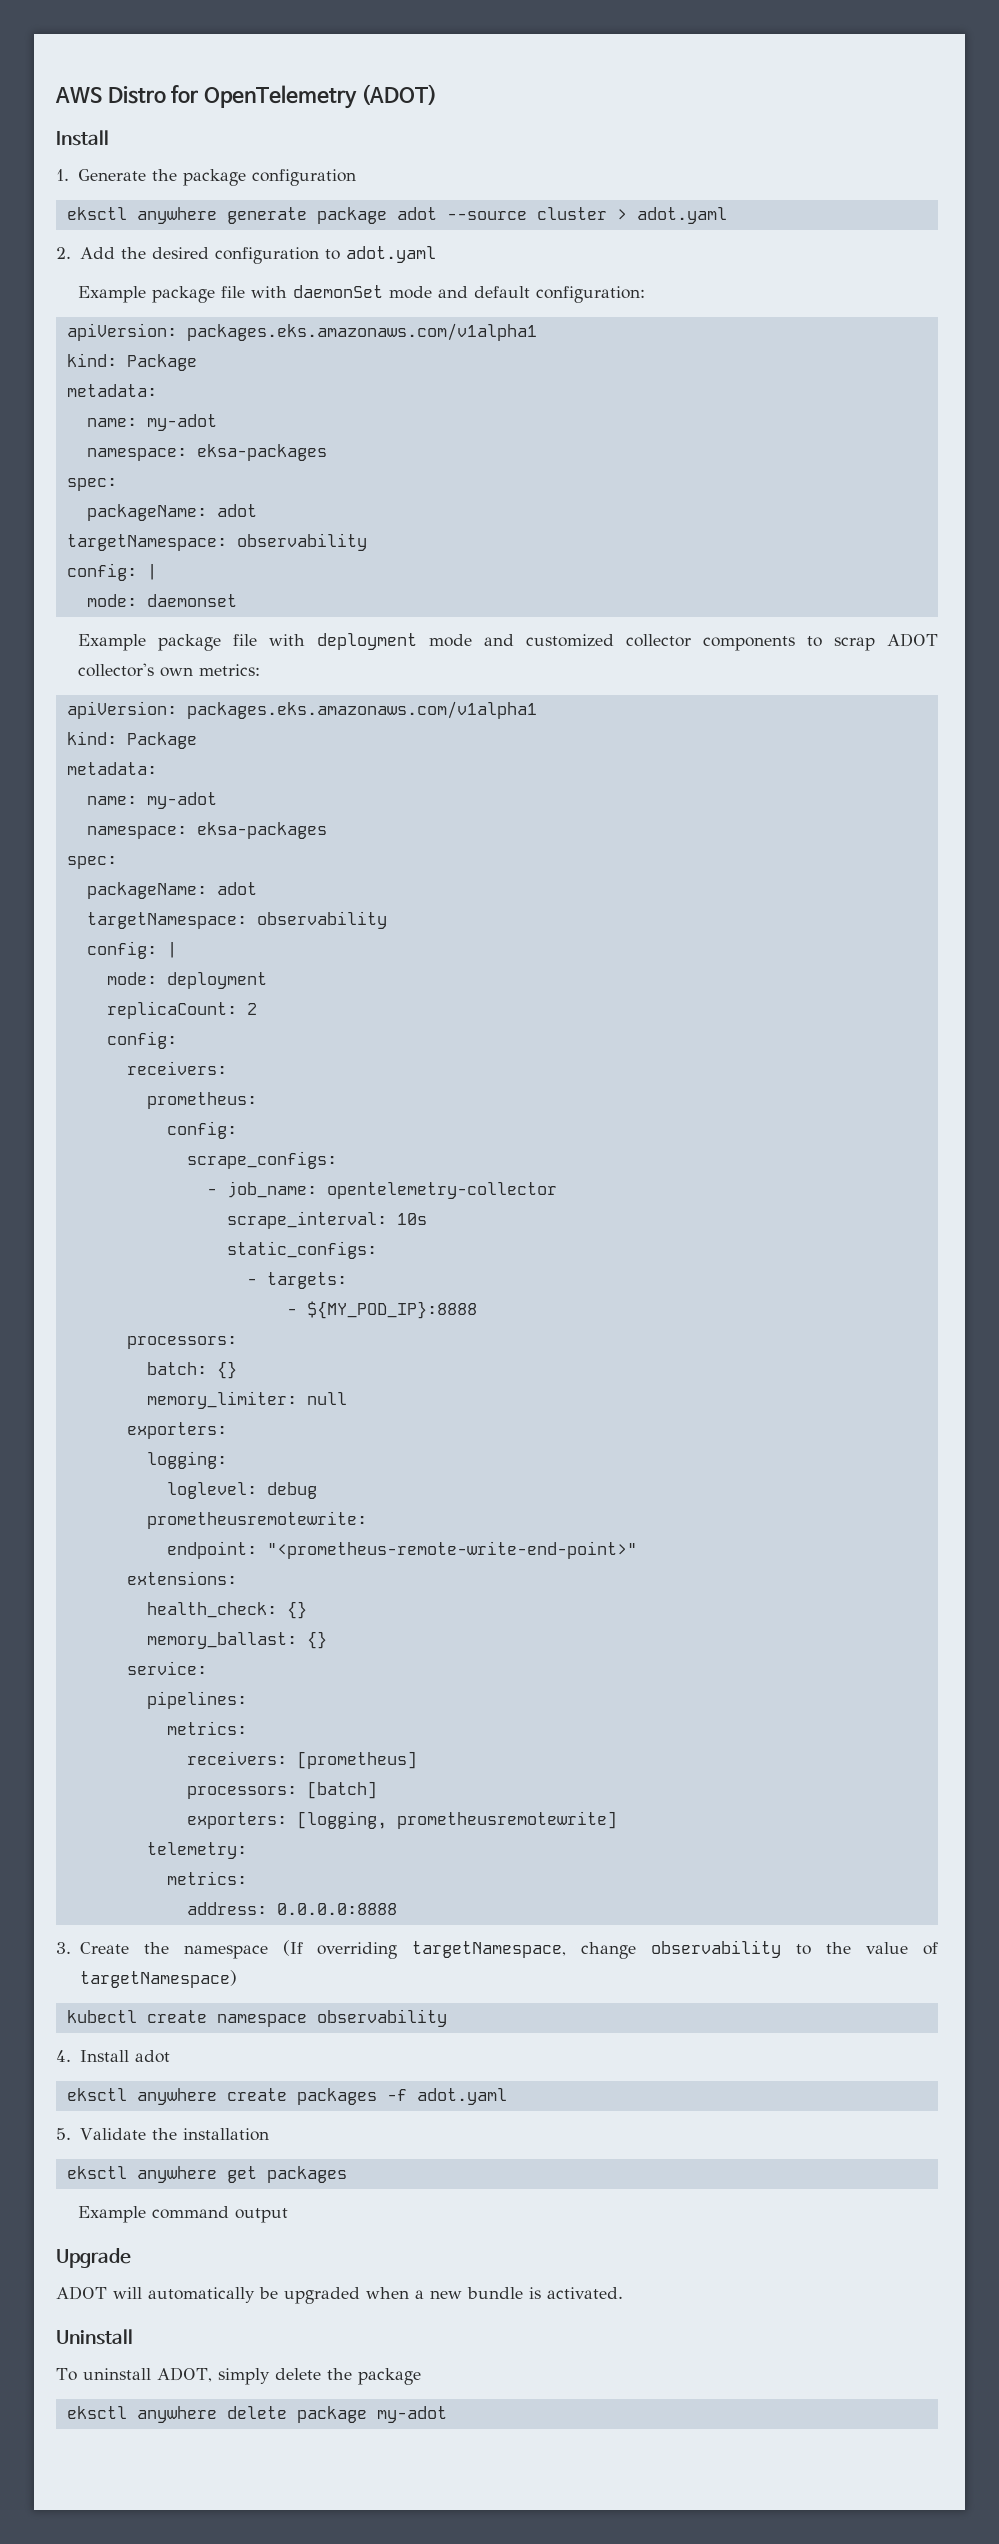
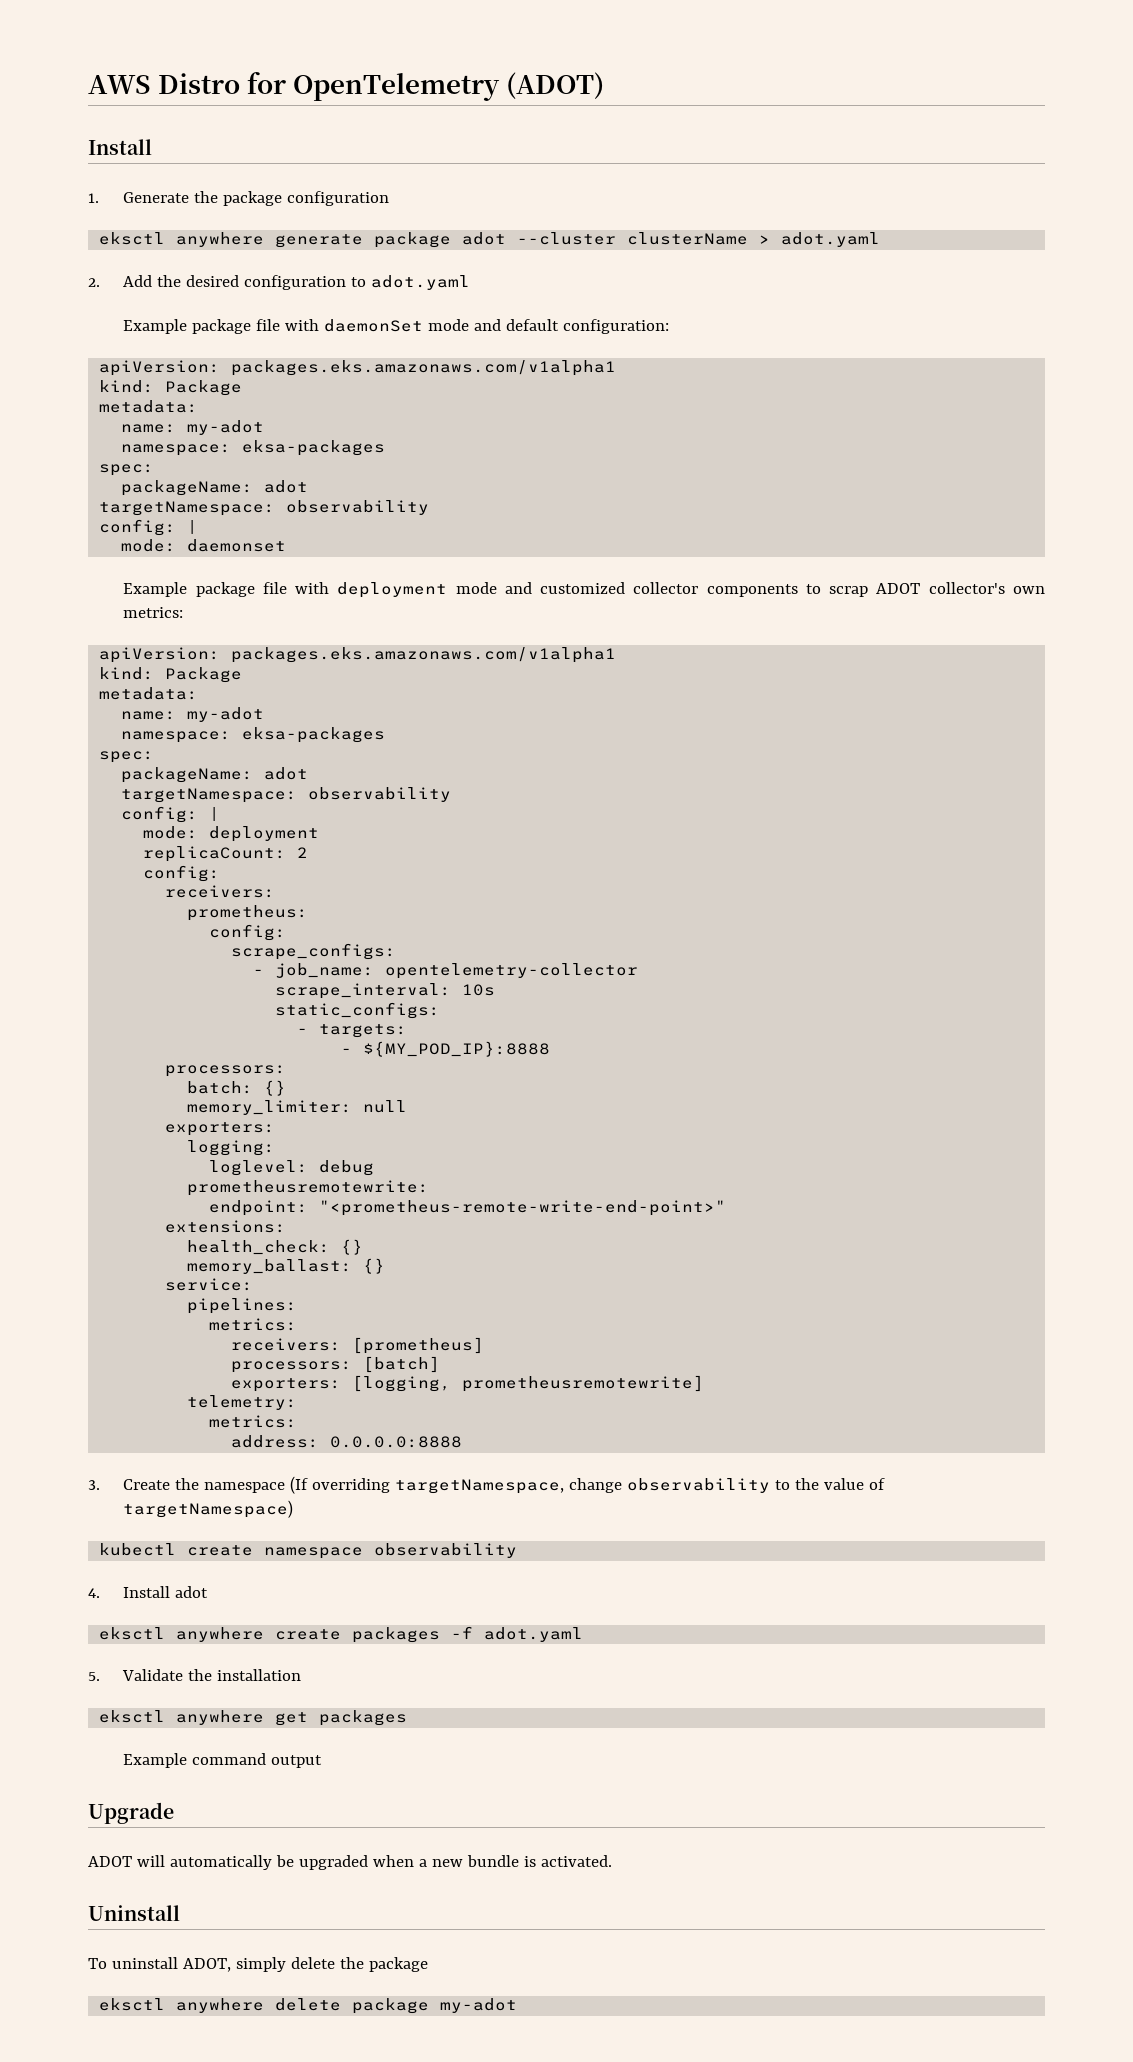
- eksctl anywhere generate package adot --source cluster > adot.yaml
+ eksctl anywhere generate package adot --cluster clusterName > adot.yaml

